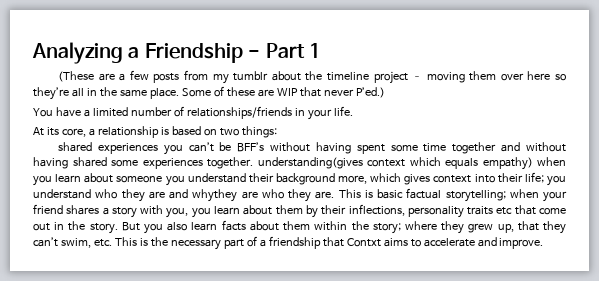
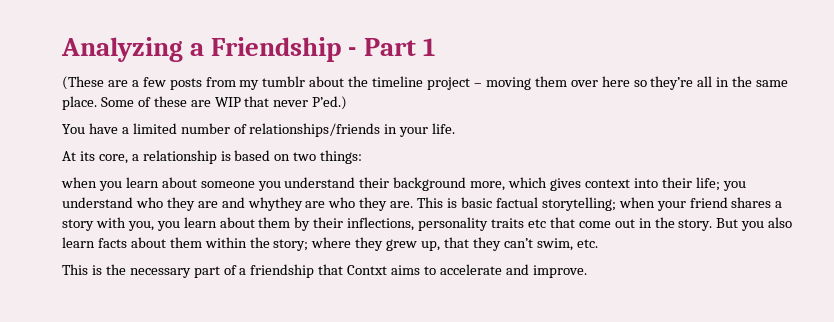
- shared experiences you can’t be BFF’s without having spent some time together and without having shared some experiences together. understanding(gives context which equals empathy) when you learn about someone you understand their background more, which gives context into their life; you understand who they are and whythey are who they are.
+ when you learn about someone you understand their background more, which gives context into their life; you understand who they are and whythey are who they are.
- But you also learn facts about them within the story; where they grew up, that they can’t swim, etc. This is the necessary part of a friendship that Contxt aims to accelerate and improve.
+ But you also learn facts about them within the story; where they grew up, that they can’t swim, etc.
+ This is the necessary part of a friendship that Contxt aims to accelerate and improve.

